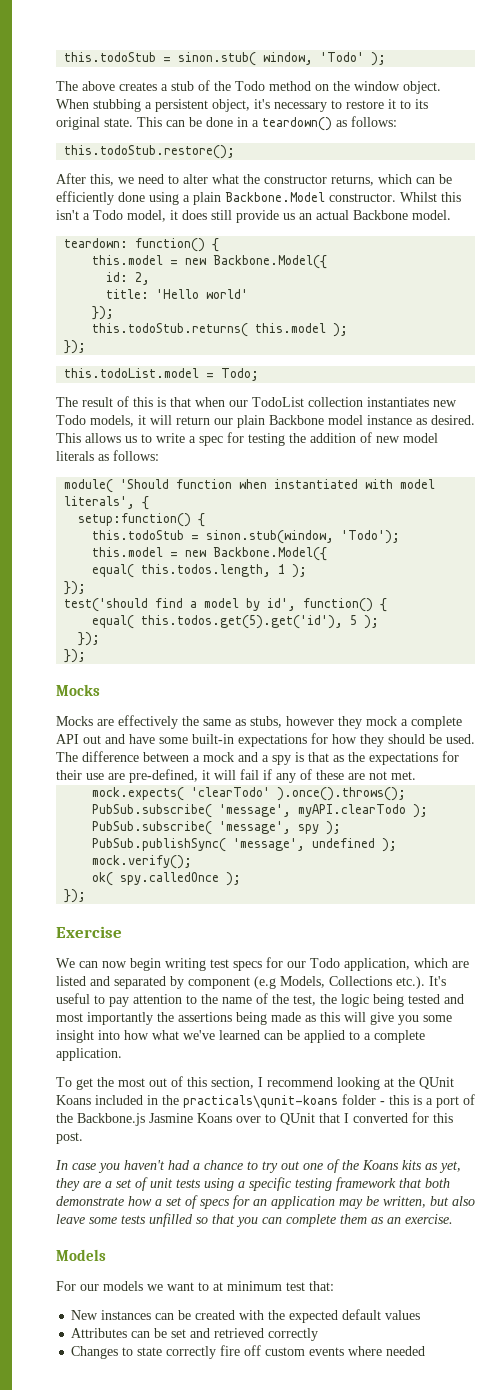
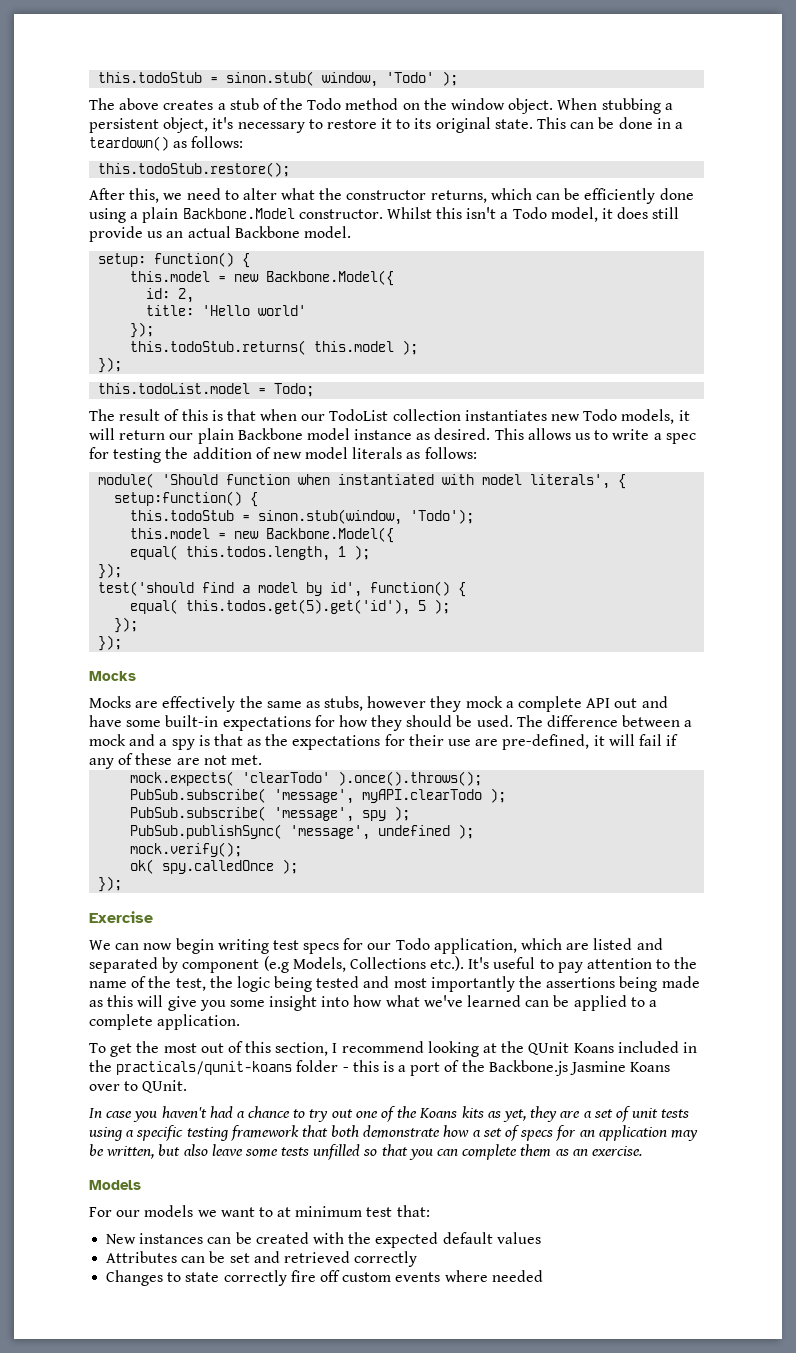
- teardown: function() {
+ setup: function() {
- To get the most out of this section, I recommend looking at the QUnit Koans included in the practicals\qunit-koans folder - this is a port of the Backbone.js Jasmine Koans over to QUnit that I converted for this post.
+ To get the most out of this section, I recommend looking at the QUnit Koans included in the practicals/qunit-koans folder - this is a port of the Backbone.js Jasmine Koans over to QUnit.

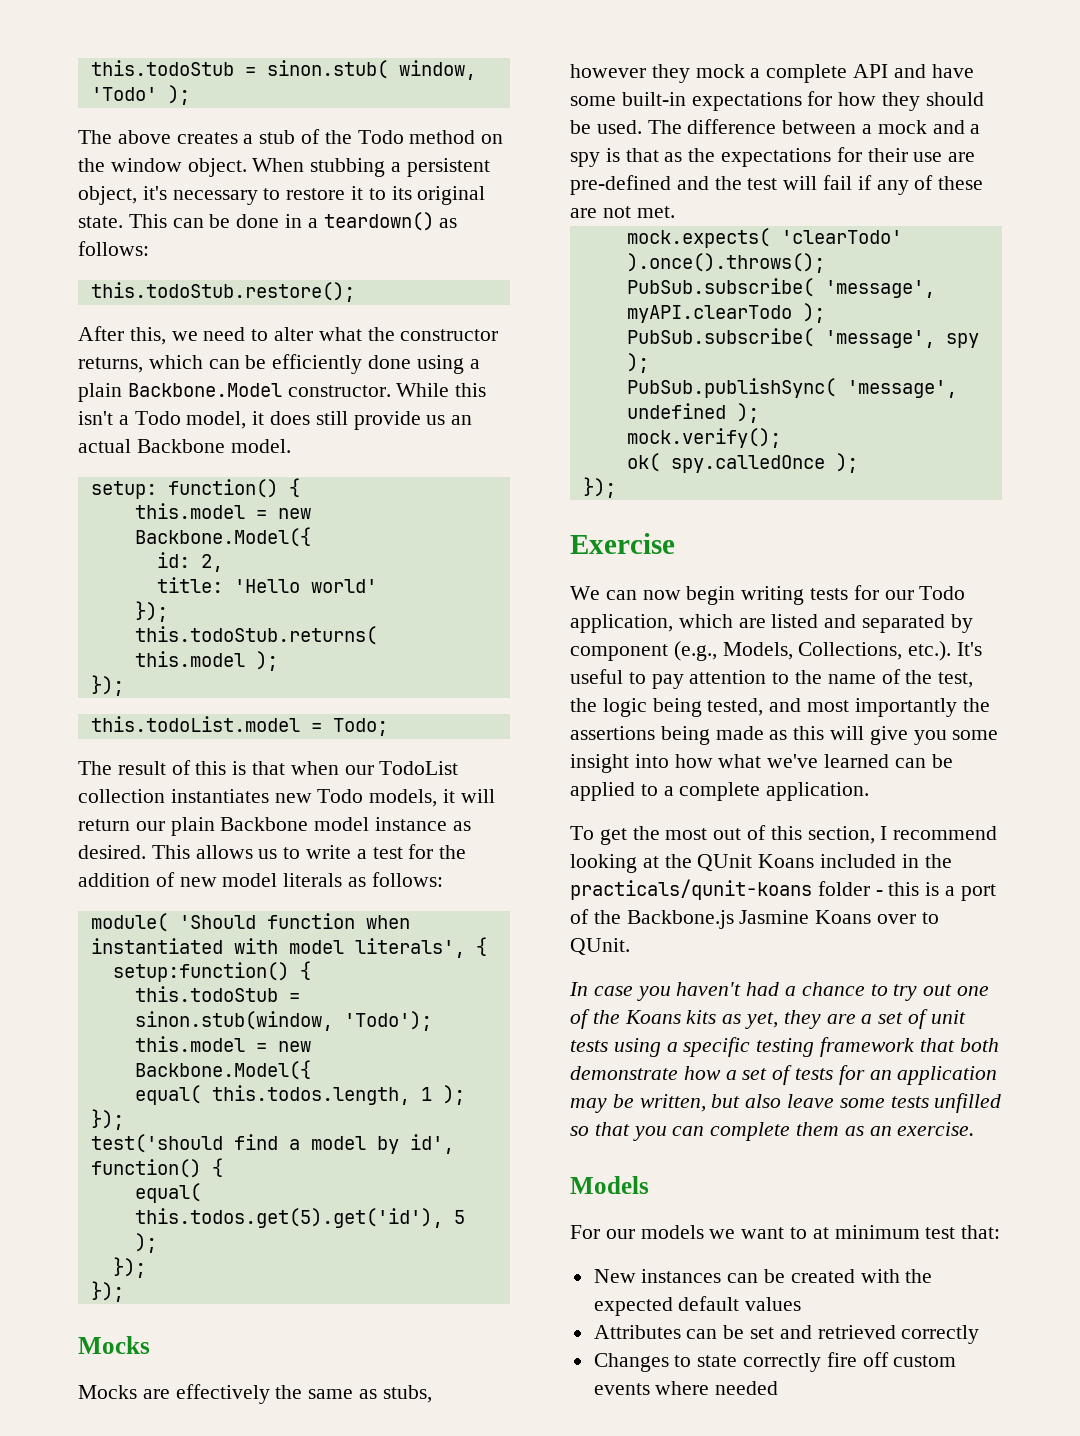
- Whilst this isn't a Todo model, it does still provide us an actual Backbone model.
+ While this isn't a Todo model, it does still provide us an actual Backbone model.
- This allows us to write a spec for testing the addition of new model literals as follows:
+ This allows us to write a test for the addition of new model literals as follows:
- Mocks are effectively the same as stubs, however they mock a complete API out and have some built-in expectations for how they should be used.
+ Mocks are effectively the same as stubs, however they mock a complete API and have some built-in expectations for how they should be used.
- The difference between a mock and a spy is that as the expectations for their use are pre-defined, it will fail if any of these are not met.
+ The difference between a mock and a spy is that as the expectations for their use are pre-defined and the test will fail if any of these are not met.
- We can now begin writing test specs for our Todo application, which are listed and separated by component (e.g Models, Collections etc.). It's useful to pay attention to the name of the test, the logic being tested and most importantly the assertions being made as this will give you some insight into how what we've learned can be applied to a complete application.
+ We can now begin writing tests for our Todo application, which are listed and separated by component (e.g., Models, Collections, etc.). It's useful to pay attention to the name of the test, the logic being tested, and most importantly the assertions being made as this will give you some insight into how what we've learned can be applied to a complete application.
- In case you haven't had a chance to try out one of the Koans kits as yet, they are a set of unit tests using a specific testing framework that both demonstrate how a set of specs for an application may be written, but also leave some tests unfilled so that you can complete them as an exercise.
+ In case you haven't had a chance to try out one of the Koans kits as yet, they are a set of unit tests using a specific testing framework that both demonstrate how a set of tests for an application may be written, but also leave some tests unfilled so that you can complete them as an exercise.

